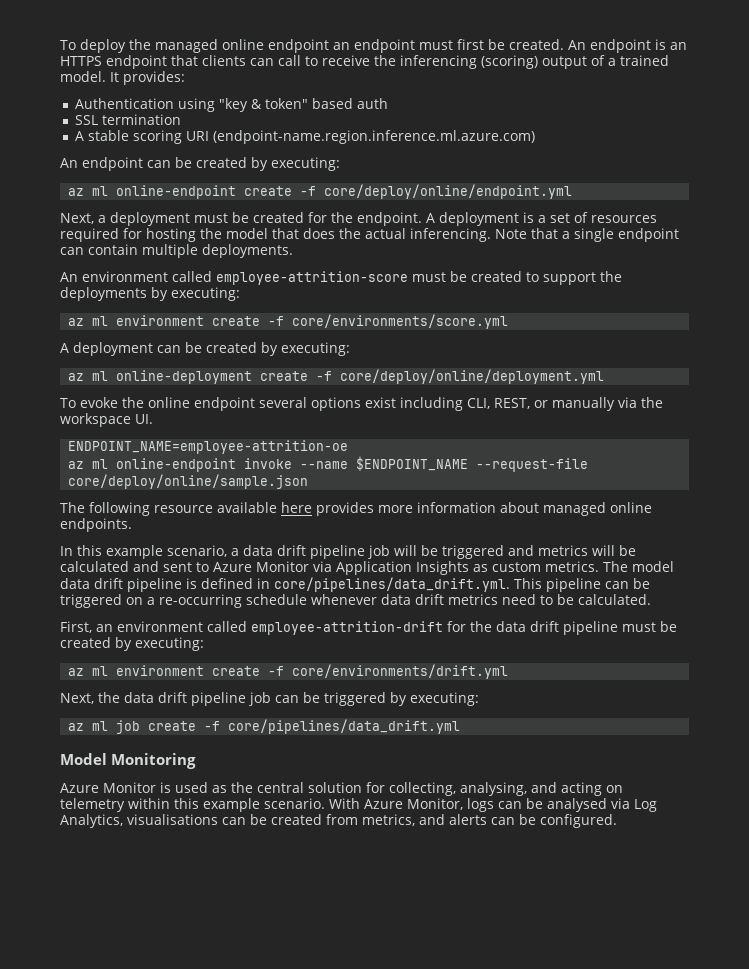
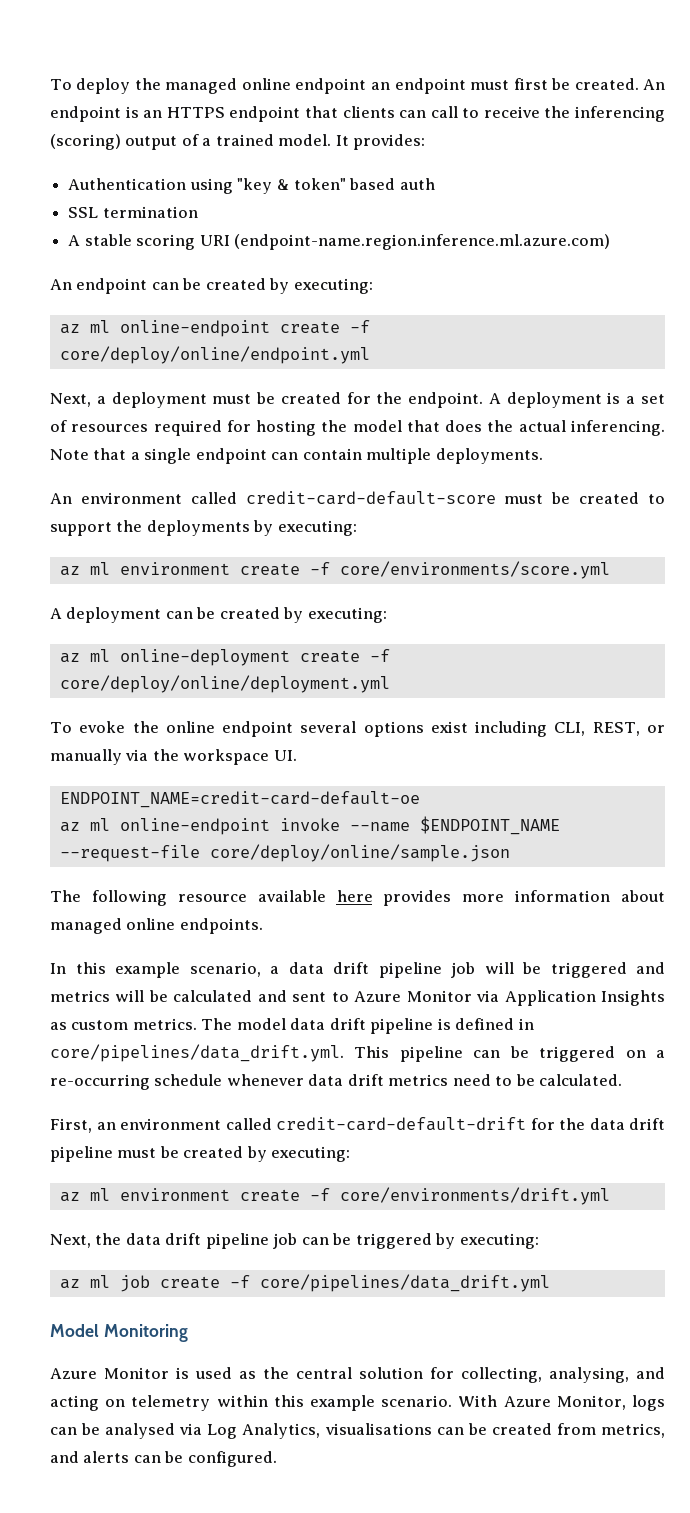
- An environment called employee-attrition-score must be created to support the deployments by executing:
+ An environment called credit-card-default-score must be created to support the deployments by executing:
- ENDPOINT_NAME=employee-attrition-oe
+ ENDPOINT_NAME=credit-card-default-oe
- First, an environment called employee-attrition-drift for the data drift pipeline must be created by executing:
+ First, an environment called credit-card-default-drift for the data drift pipeline must be created by executing:

